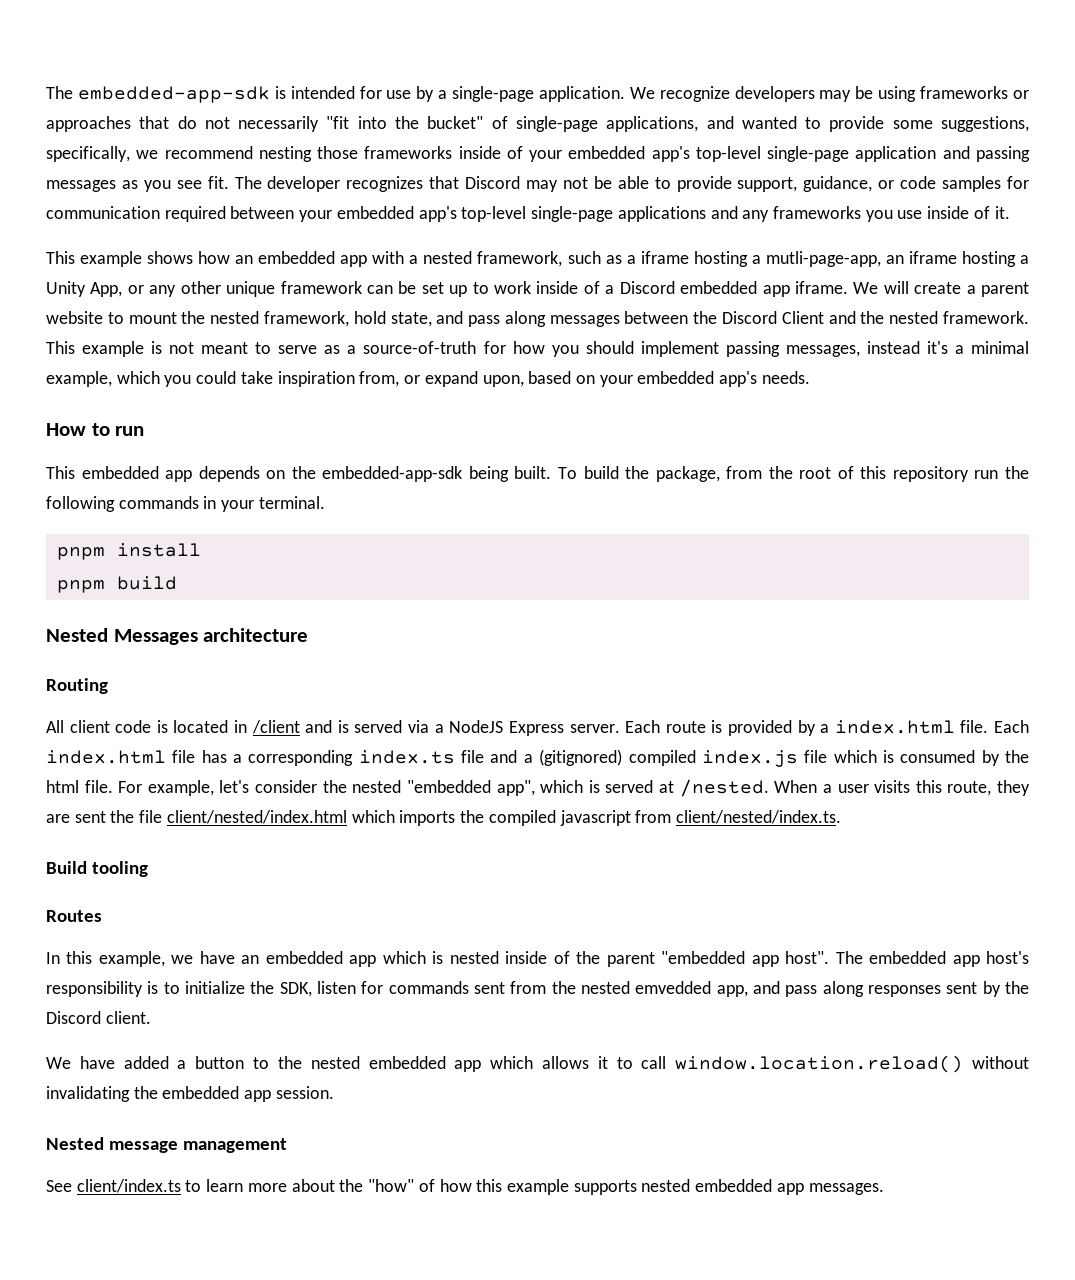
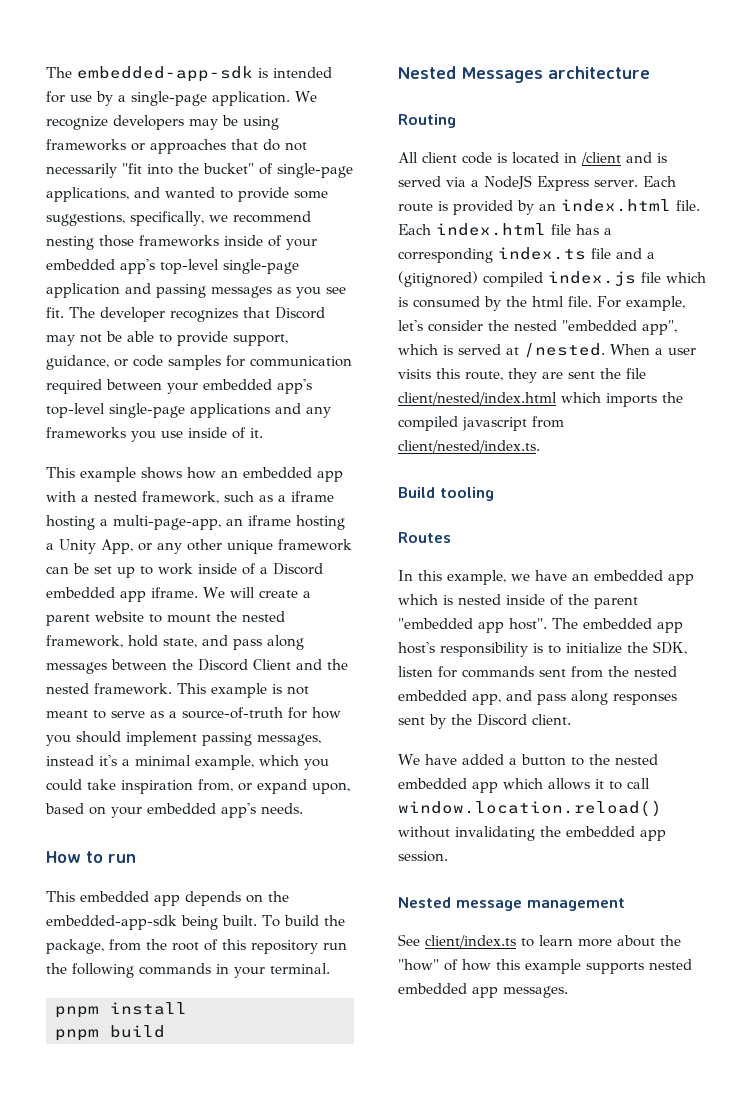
- This example shows how an embedded app with a nested framework, such as a iframe hosting a mutli-page-app, an iframe hosting a Unity App, or any other unique framework can be set up to work inside of a Discord embedded app iframe.
+ This example shows how an embedded app with a nested framework, such as a iframe hosting a multi-page-app, an iframe hosting a Unity App, or any other unique framework can be set up to work inside of a Discord embedded app iframe.
- Each route is provided by a index.html file.
+ Each route is provided by an index.html file.
- The embedded app host's responsibility is to initialize the SDK, listen for commands sent from the nested emvedded app, and pass along responses sent by the Discord client.
+ The embedded app host's responsibility is to initialize the SDK, listen for commands sent from the nested embedded app, and pass along responses sent by the Discord client.

